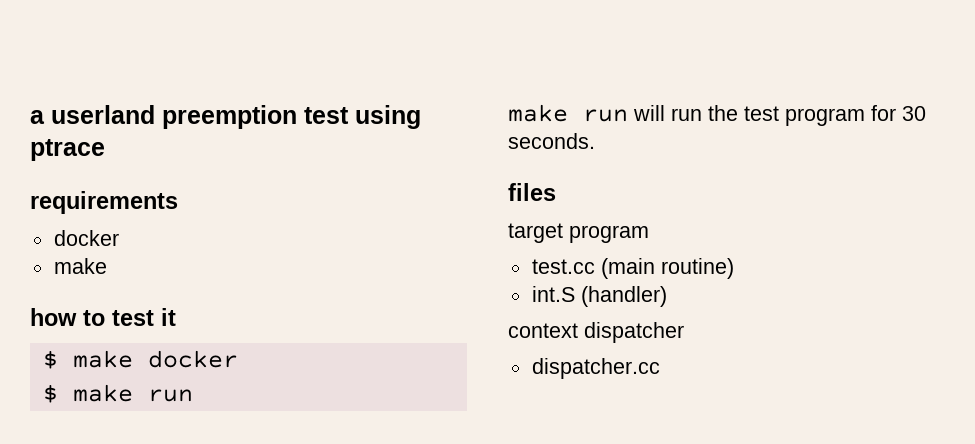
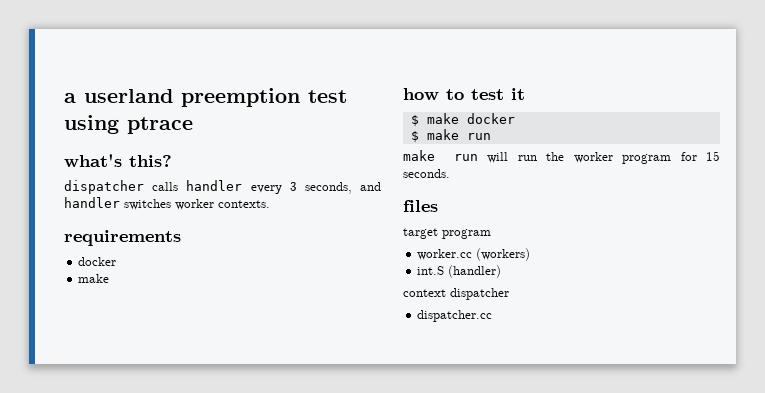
+ what's this?
+ dispatcher calls handler every 3 seconds, and handler switches worker contexts.
- make run will run the test program for 30 seconds.
+ make run will run the worker program for 15 seconds.
- test.cc (main routine)
+ worker.cc (workers)

